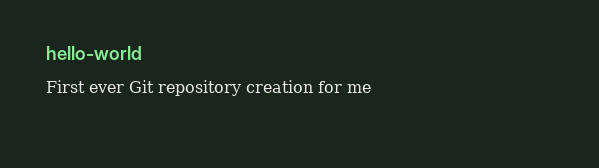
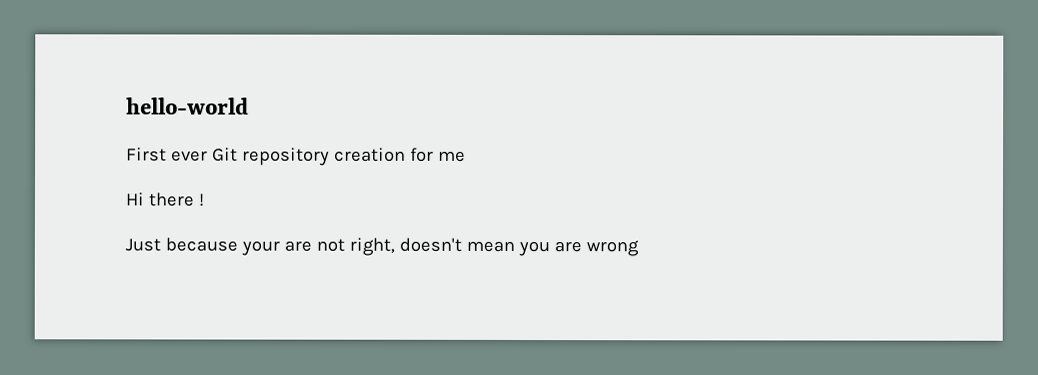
+ Hi there !
+ Just because your are not right, doesn't mean you are wrong

